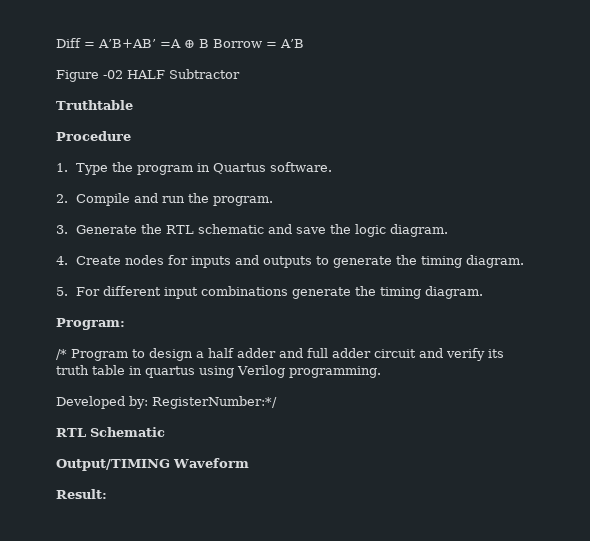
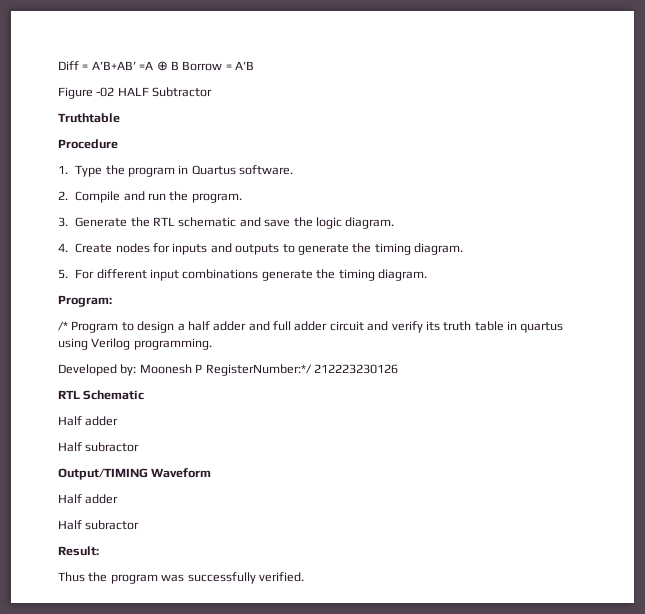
- Developed by: RegisterNumber:*/
+ Developed by: Moonesh P RegisterNumber:*/ 212223230126
  RTL Schematic
+ Half adder
+ Half subractor
  Output/TIMING Waveform
+ Half adder
+ Half subractor
  Result:
+ Thus the program was successfully verified.

